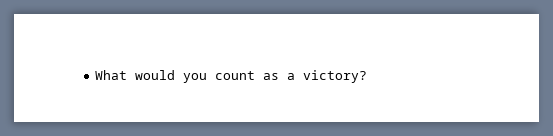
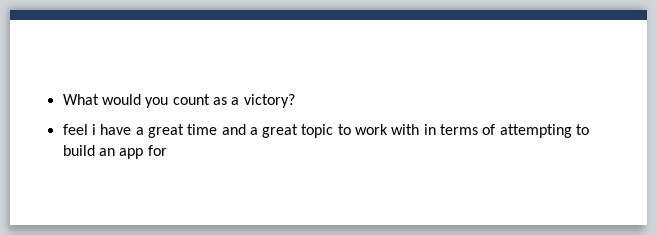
+ feel i have a great time and a great topic to work with in terms of attempting to build an app for

